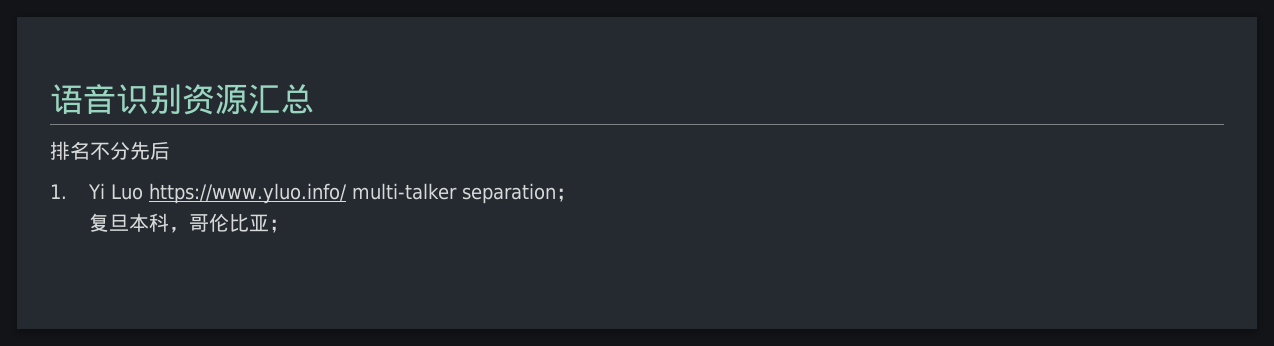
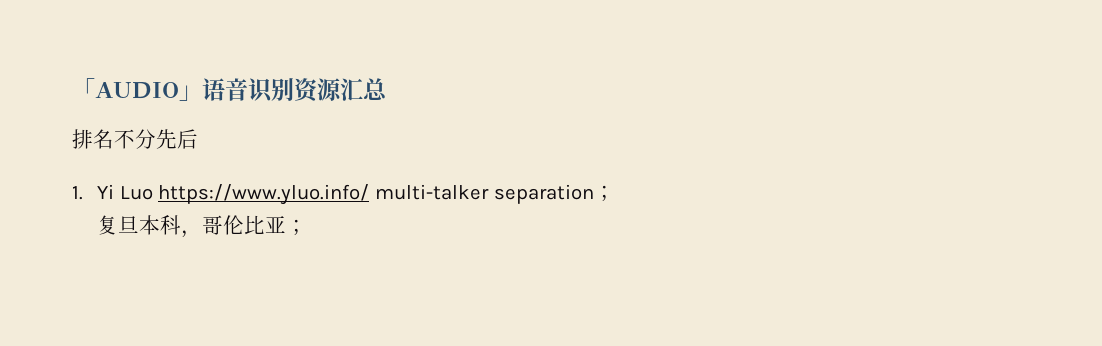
- 语音识别资源汇总
+ 「AUDIO」语音识别资源汇总

